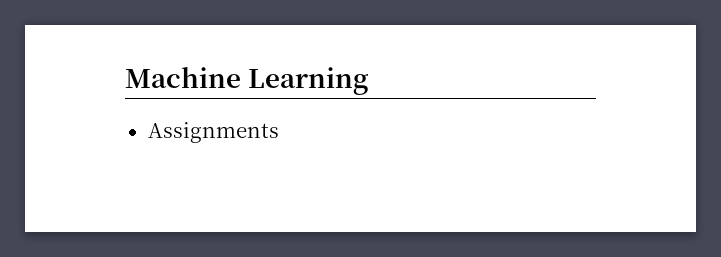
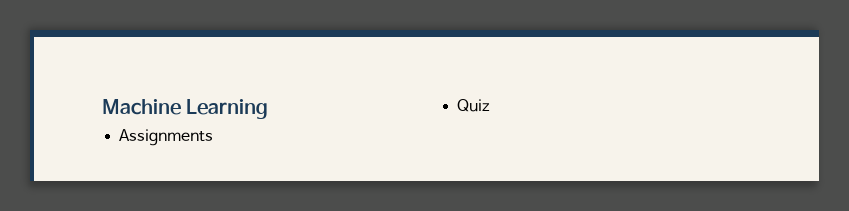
+ Quiz

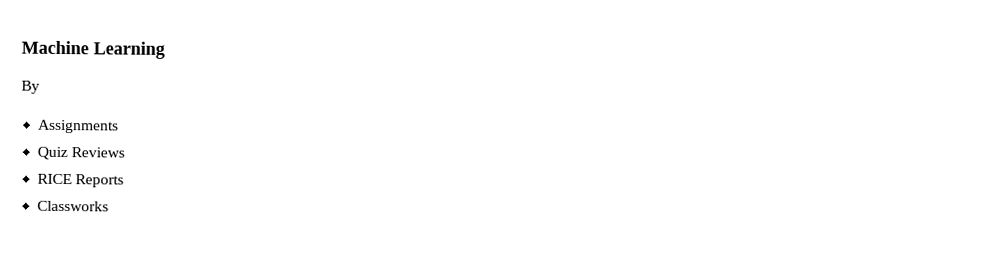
+ By
- Quiz
+ Quiz Reviews
+ RICE Reports
+ Classworks

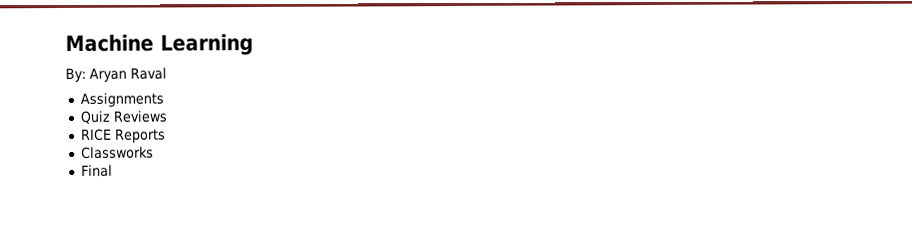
- By
+ By: Aryan Raval
+ Final

